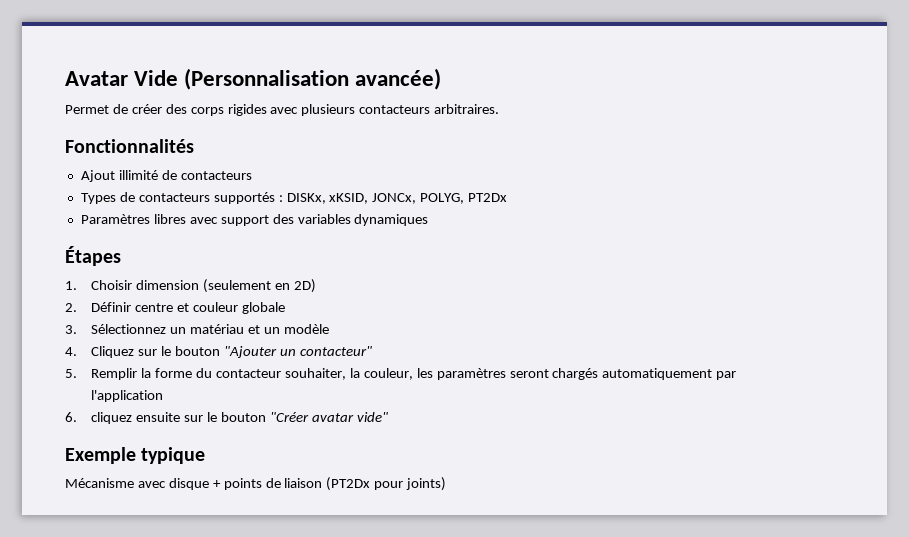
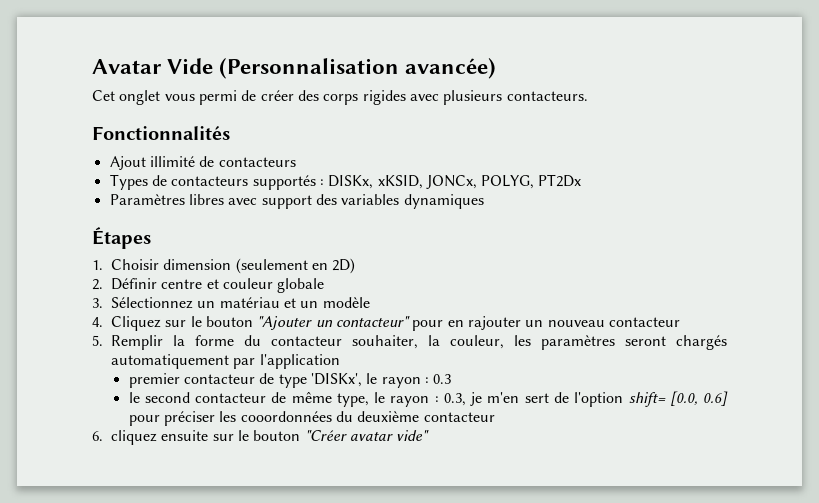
- Permet de créer des corps rigides avec plusieurs contacteurs arbitraires.
+ Cet onglet vous permi de créer des corps rigides avec plusieurs contacteurs.
- 4. Cliquez sur le bouton "Ajouter un contacteur"
+ 4. Cliquez sur le bouton "Ajouter un contacteur" pour en rajouter un nouveau contacteur
+ premier contacteur de type 'DISKx', le rayon : 0.3
+ le second contacteur de même type, le rayon : 0.3, je m'en sert de l'option shift= [0.0, 0.6] pour préciser les cooordonnées du deuxième contacteur
- Exemple typique
- Mécanisme avec disque + points de liaison (PT2Dx pour joints)

